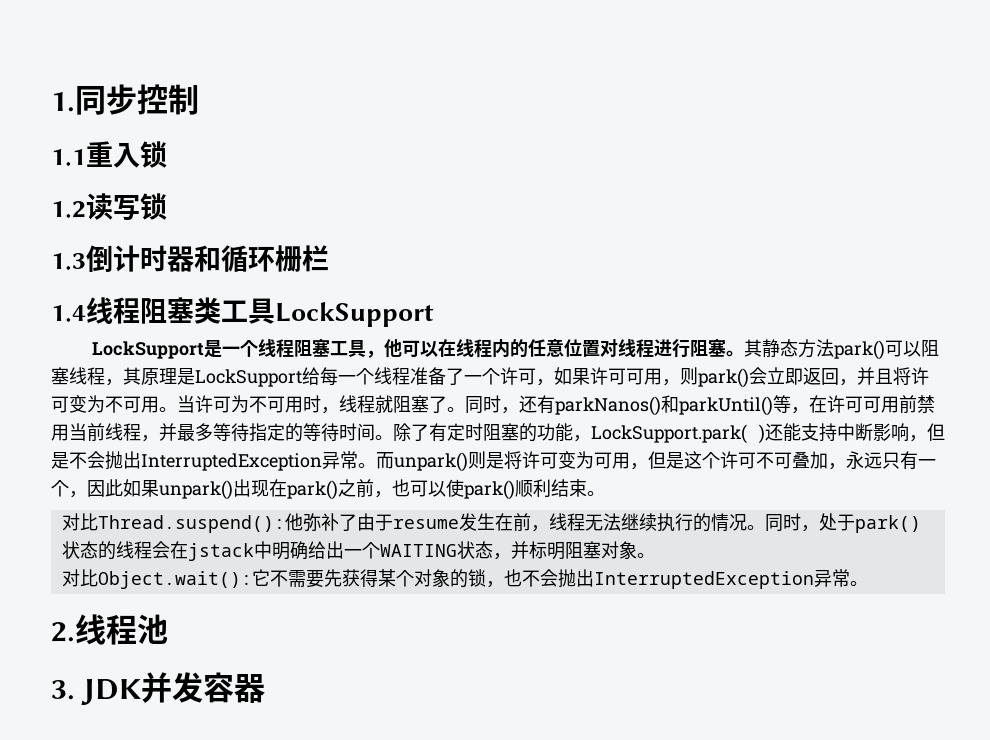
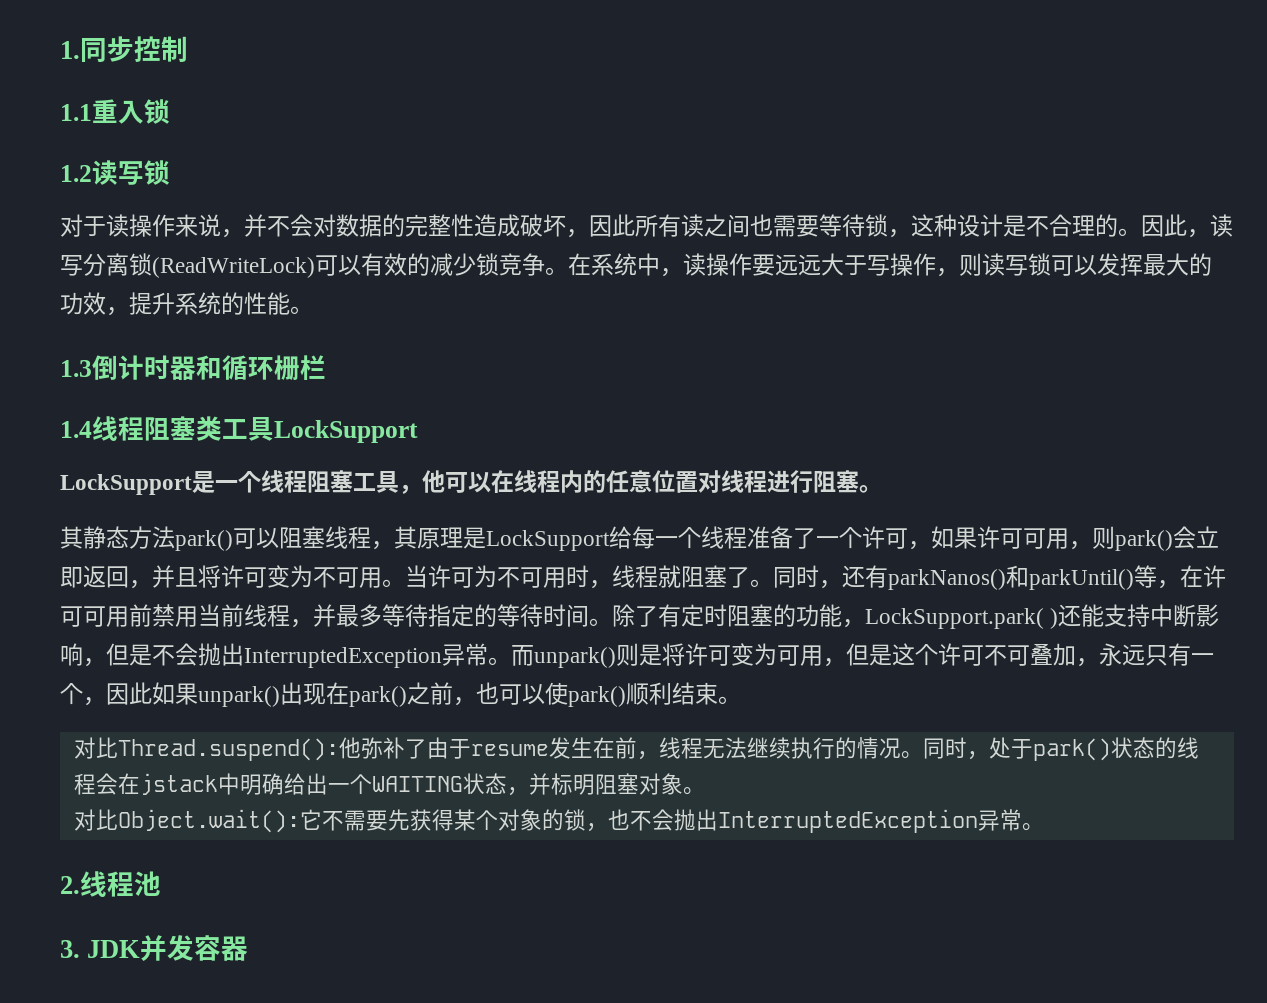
+ 对于读操作来说，并不会对数据的完整性造成破坏，因此所有读之间也需要等待锁，这种设计是不合理的。因此，读写分离锁(ReadWriteLock)可以有效的减少锁竞争。在系统中，读操作要远远大于写操作，则读写锁可以发挥最大的功效，提升系统的性能。
- LockSupport是一个线程阻塞工具，他可以在线程内的任意位置对线程进行阻塞。其静态方法park()可以阻塞线程，其原理是LockSupport给每一个线程准备了一个许可，如果许可可用，则park()会立即返回，并且将许可变为不可用。
+ LockSupport是一个线程阻塞工具，他可以在线程内的任意位置对线程进行阻塞。
+ 其静态方法park()可以阻塞线程，其原理是LockSupport给每一个线程准备了一个许可，如果许可可用，则park()会立即返回，并且将许可变为不可用。

